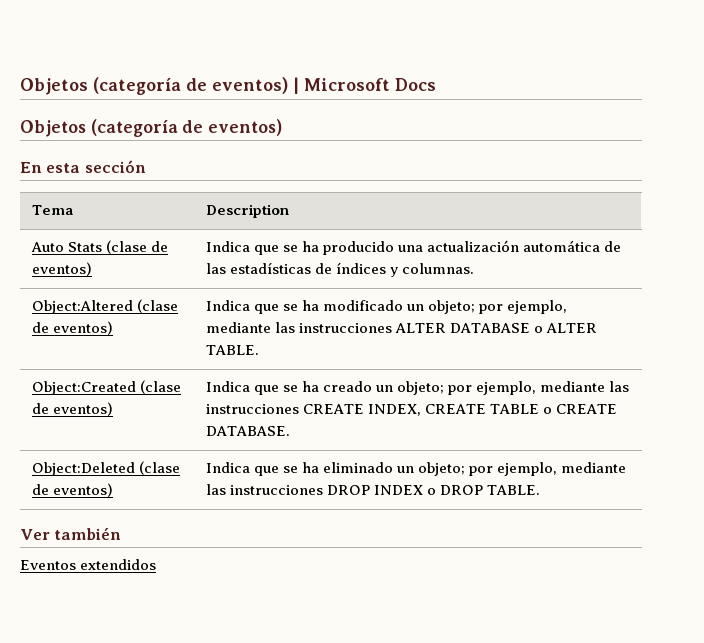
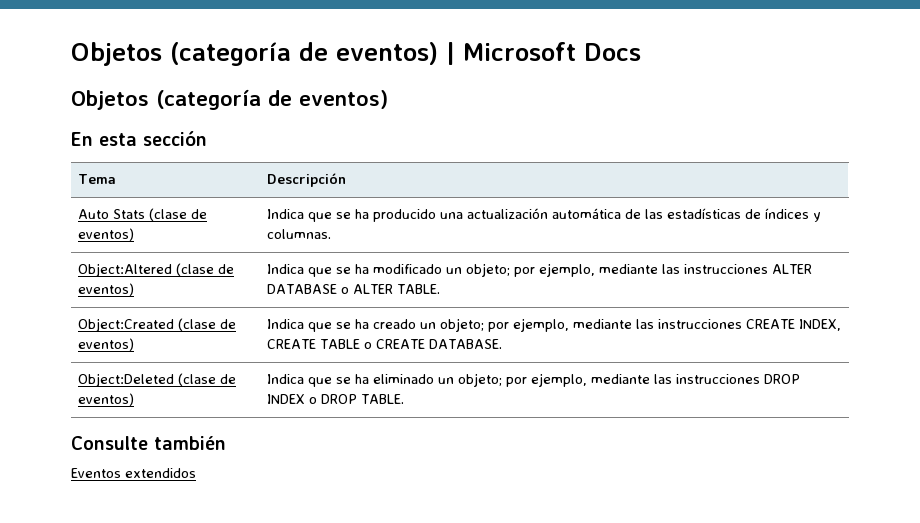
- Tema | Description
+ Tema | Descripción
- Ver también
+ Consulte también

